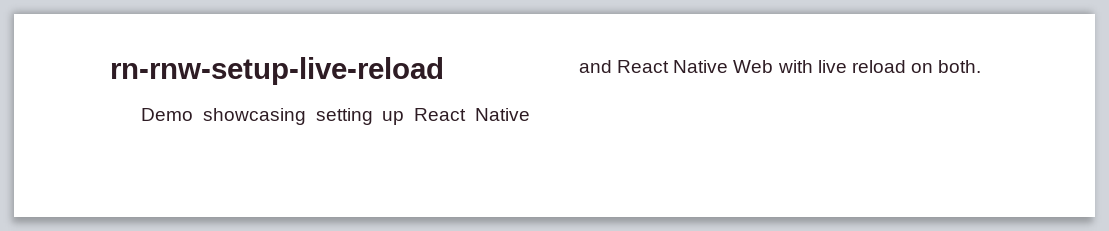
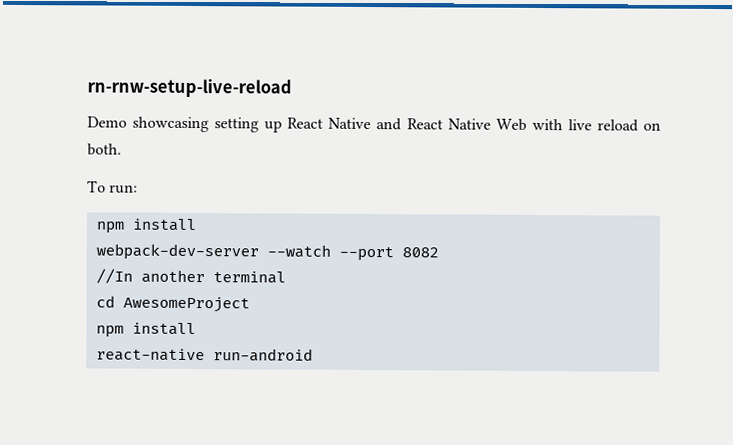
+ To run:
+ npm install
+ webpack-dev-server --watch --port 8082
+ //In another terminal
+ cd AwesomeProject
+ npm install
+ react-native run-android

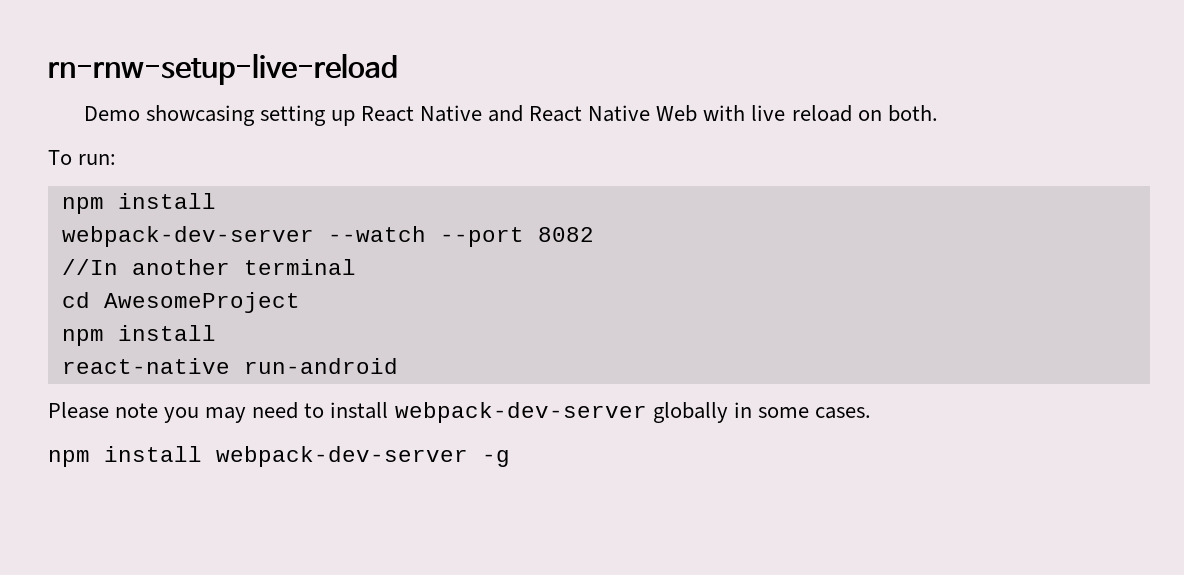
+ Please note you may need to install webpack-dev-server globally in some cases.
+ npm install webpack-dev-server -g

